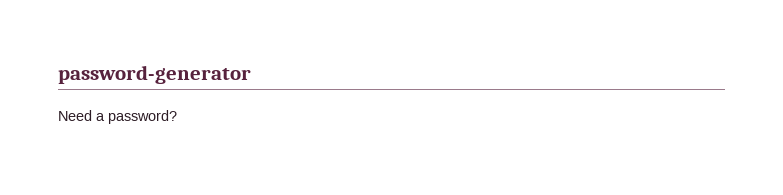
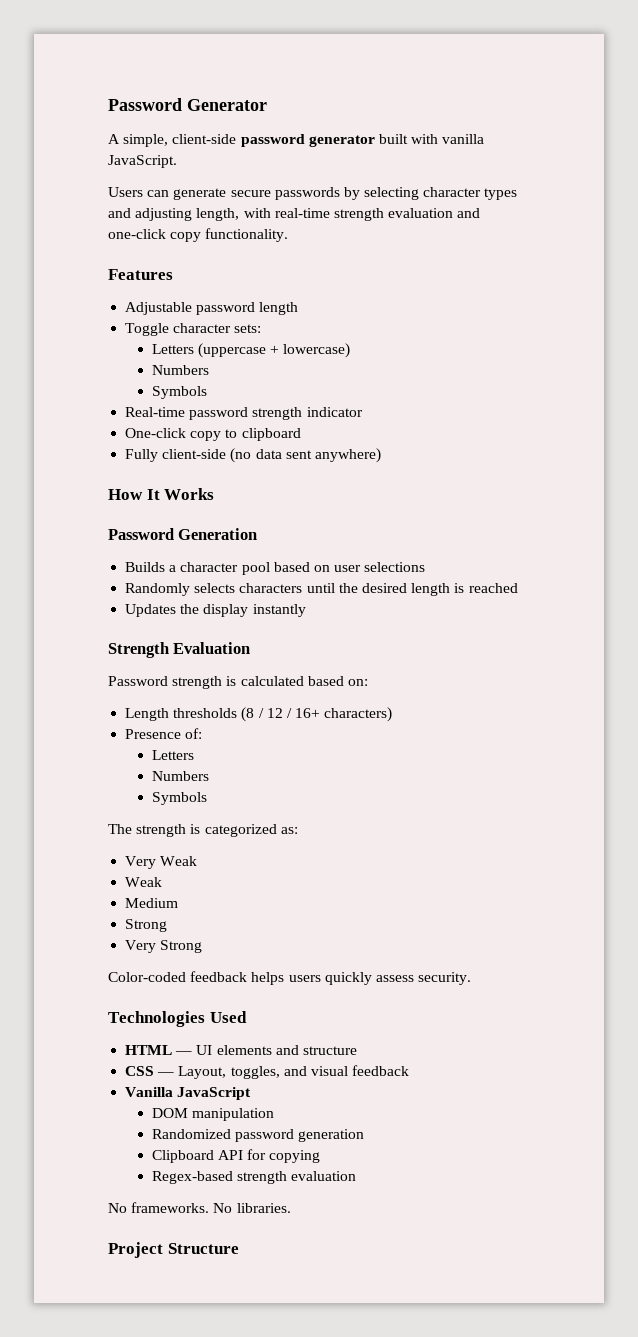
- password-generator
- Need a password?
+ Password Generator
+ A simple, client-side password generator built with vanilla JavaScript.
+ Users can generate secure passwords by selecting character types and adjusting length, with real-time strength evaluation and one-click copy functionality.
+ Features
+ Adjustable password length
+ Toggle character sets:
+ Letters (uppercase + lowercase)
+ Numbers
+ Symbols
+ Real-time password strength indicator
+ One-click copy to clipboard
+ Fully client-side (no data sent anywhere)
+ How It Works
+ Password Generation
+ Builds a character pool based on user selections
+ Randomly selects characters until the desired length is reached
+ Updates the display instantly
+ Strength Evaluation
+ Password strength is calculated based on:
+ Length thresholds (8 / 12 / 16+ characters)
+ Presence of:
+ Letters
+ Numbers
+ Symbols
+ The strength is categorized as:
+ Very Weak
+ Weak
+ Medium
+ Strong
+ Very Strong
+ Color-coded feedback helps users quickly assess security.
+ Technologies Used
+ HTML — UI elements and structure
+ CSS — Layout, toggles, and visual feedback
+ Vanilla JavaScript
+ DOM manipulation
+ Randomized password generation
+ Clipboard API for copying
+ Regex-based strength evaluation
+ No frameworks. No libraries.
+ Project Structure

